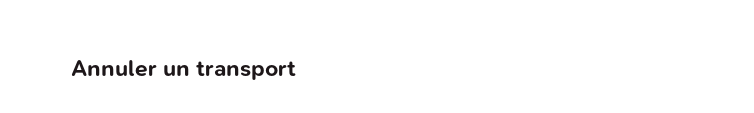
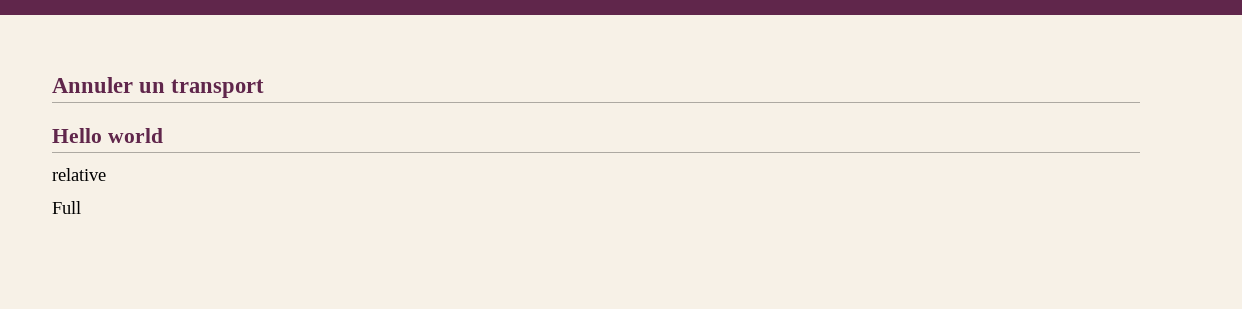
+ Hello world
+ relative
+ Full

